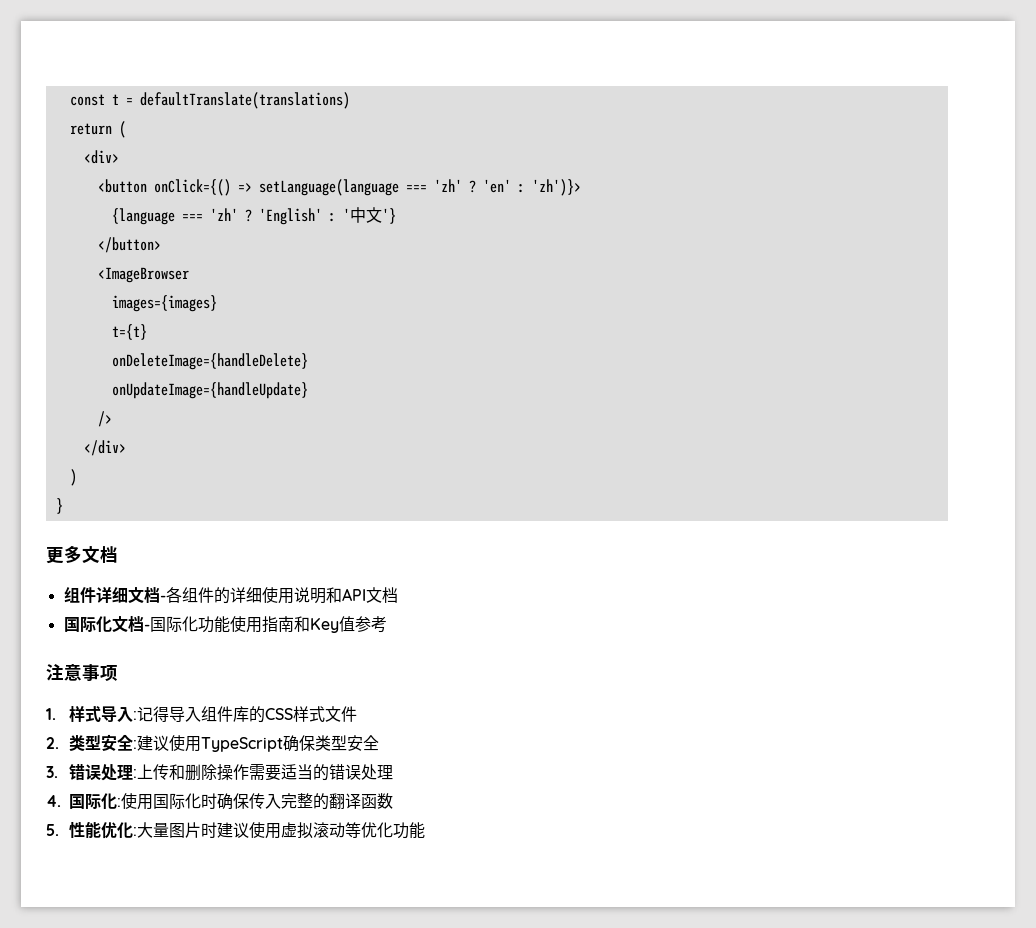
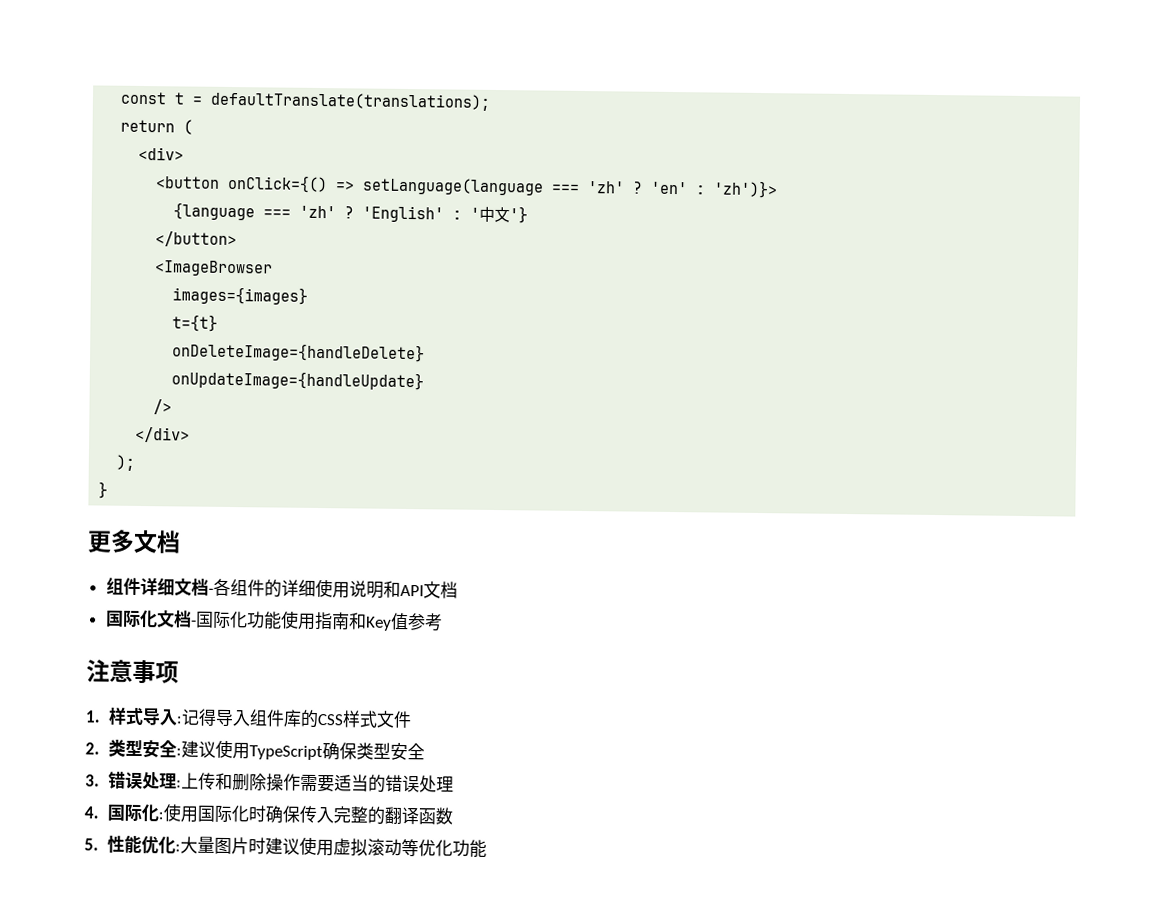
- const t = defaultTranslate(translations)
+ const t = defaultTranslate(translations);
- )
+ );

